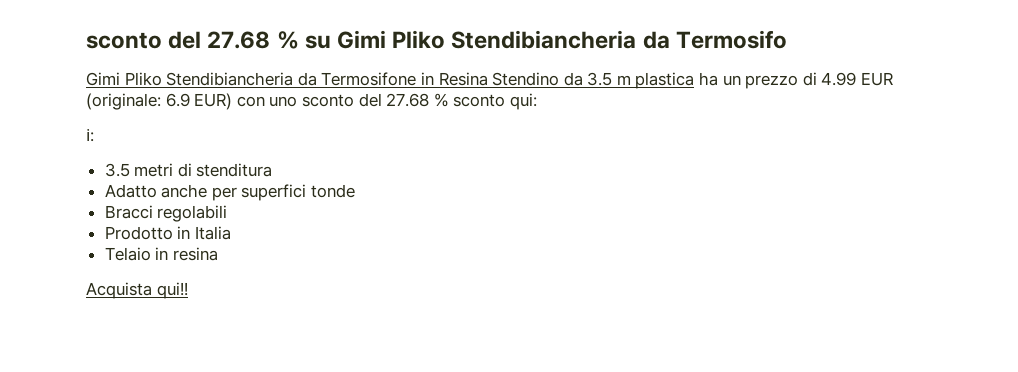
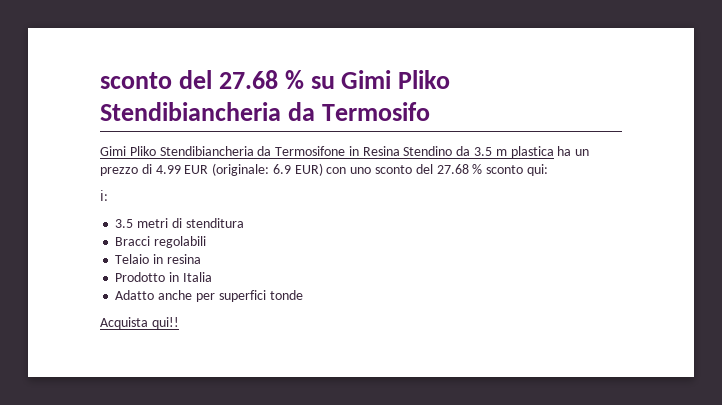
+ Bracci regolabili
+ Telaio in resina
+ Prodotto in Italia
- Bracci regolabili
- Prodotto in Italia
- Telaio in resina

